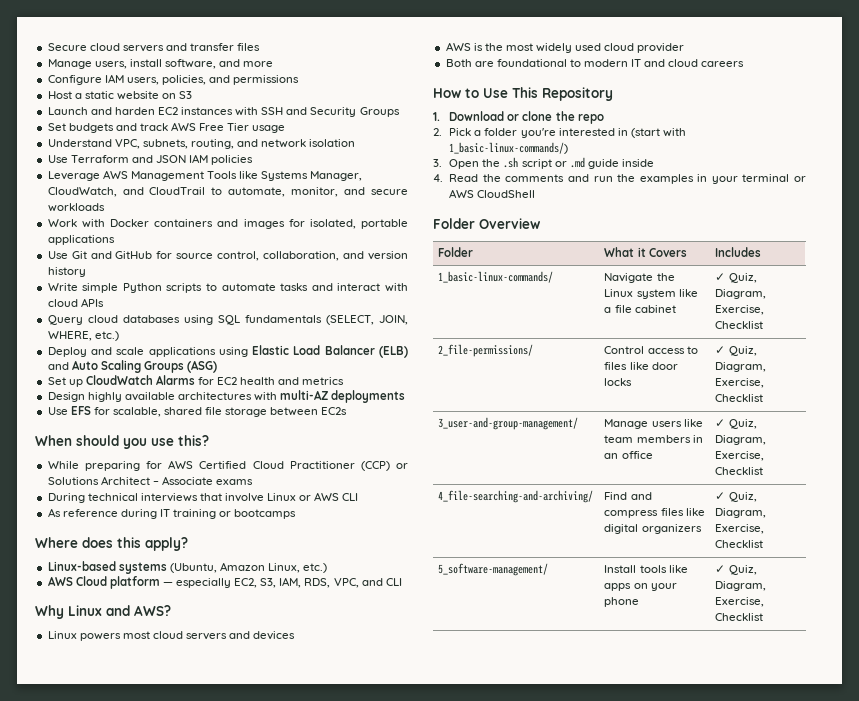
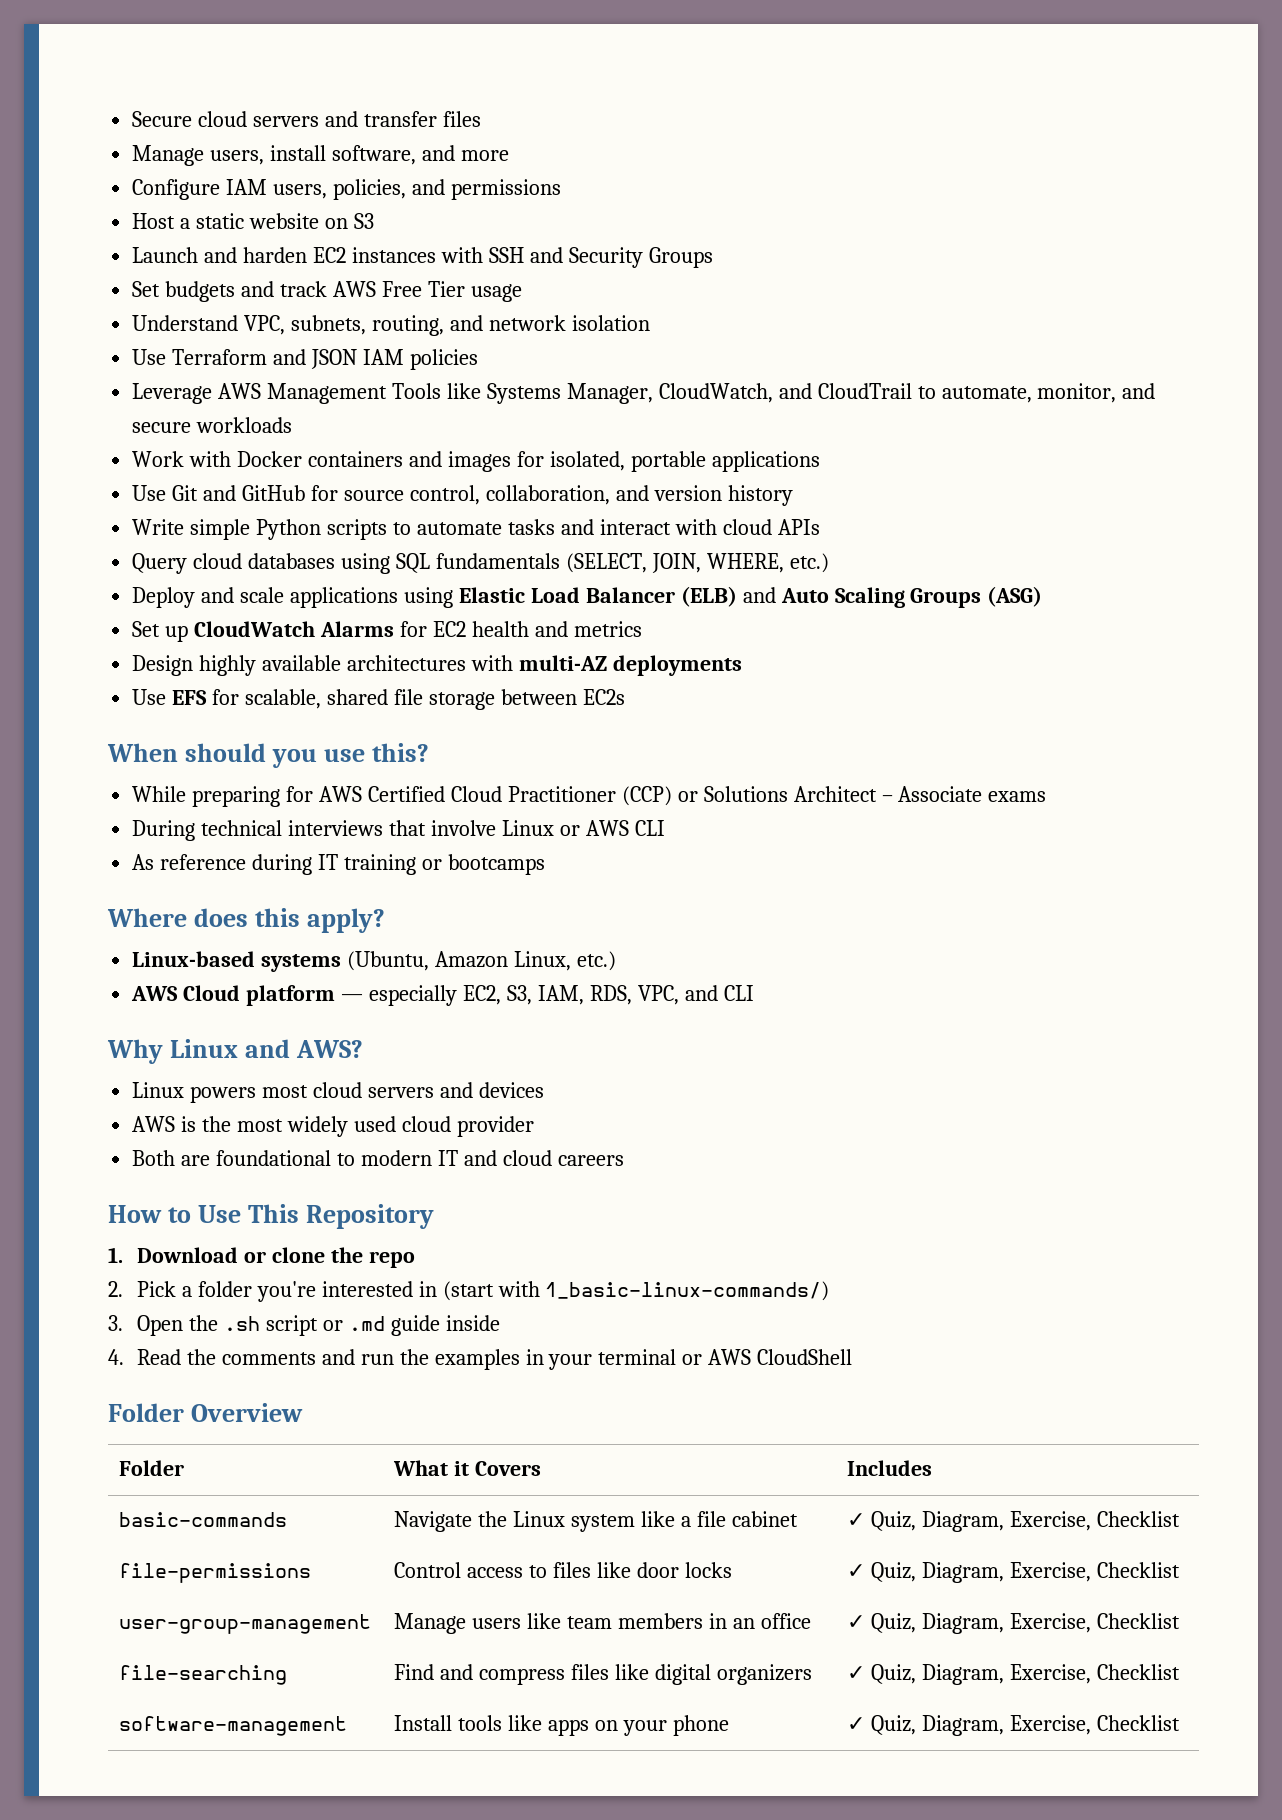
- 1_basic-linux-commands/ | Navigate the Linux system like a file cabinet | ✓ Quiz, Diagram, Exercise, Checklist
+ basic-commands | Navigate the Linux system like a file cabinet | ✓ Quiz, Diagram, Exercise, Checklist
- 2_file-permissions/ | Control access to files like door locks | ✓ Quiz, Diagram, Exercise, Checklist
+ file-permissions | Control access to files like door locks | ✓ Quiz, Diagram, Exercise, Checklist
- 3_user-and-group-management/ | Manage users like team members in an office | ✓ Quiz, Diagram, Exercise, Checklist
+ user-group-management | Manage users like team members in an office | ✓ Quiz, Diagram, Exercise, Checklist
- 4_file-searching-and-archiving/ | Find and compress files like digital organizers | ✓ Quiz, Diagram, Exercise, Checklist
+ file-searching | Find and compress files like digital organizers | ✓ Quiz, Diagram, Exercise, Checklist
- 5_software-management/ | Install tools like apps on your phone | ✓ Quiz, Diagram, Exercise, Checklist
+ software-management | Install tools like apps on your phone | ✓ Quiz, Diagram, Exercise, Checklist

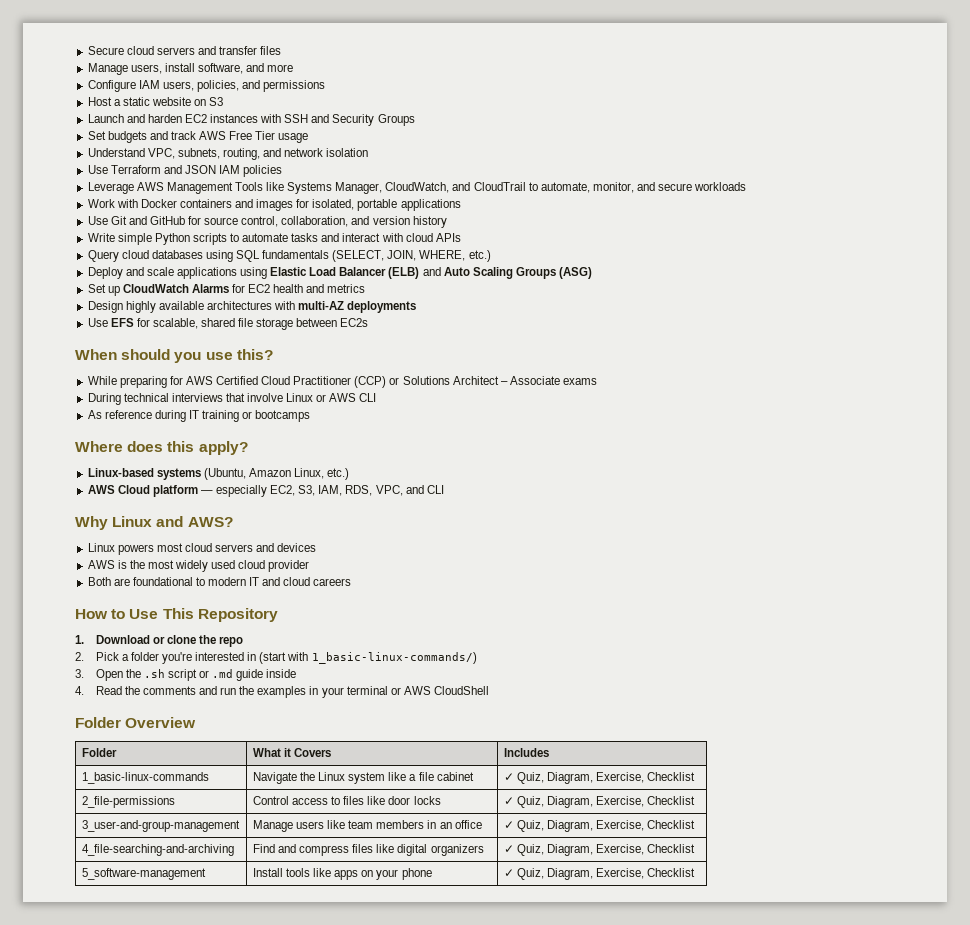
- basic-commands | Navigate the Linux system like a file cabinet | ✓ Quiz, Diagram, Exercise, Checklist
+ 1_basic-linux-commands | Navigate the Linux system like a file cabinet | ✓ Quiz, Diagram, Exercise, Checklist
- file-permissions | Control access to files like door locks | ✓ Quiz, Diagram, Exercise, Checklist
+ 2_file-permissions | Control access to files like door locks | ✓ Quiz, Diagram, Exercise, Checklist
- user-group-management | Manage users like team members in an office | ✓ Quiz, Diagram, Exercise, Checklist
+ 3_user-and-group-management | Manage users like team members in an office | ✓ Quiz, Diagram, Exercise, Checklist
- file-searching | Find and compress files like digital organizers | ✓ Quiz, Diagram, Exercise, Checklist
+ 4_file-searching-and-archiving | Find and compress files like digital organizers | ✓ Quiz, Diagram, Exercise, Checklist
- software-management | Install tools like apps on your phone | ✓ Quiz, Diagram, Exercise, Checklist
+ 5_software-management | Install tools like apps on your phone | ✓ Quiz, Diagram, Exercise, Checklist

